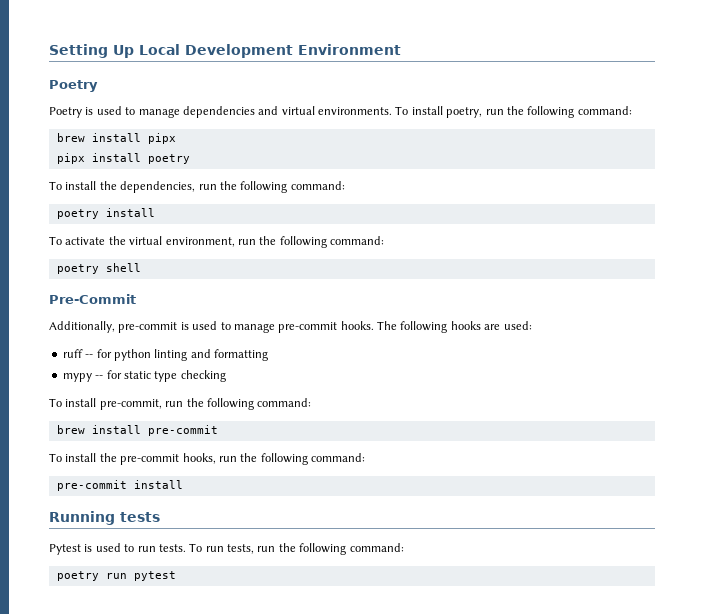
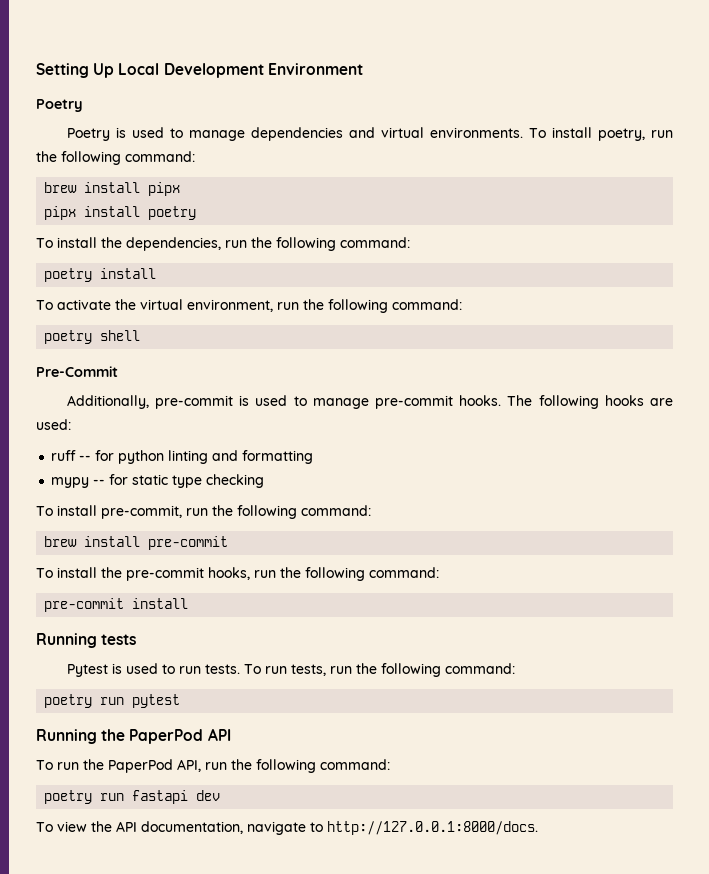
+ Running the PaperPod API
+ To run the PaperPod API, run the following command:
+ poetry run fastapi dev
+ To view the API documentation, navigate to http://127.0.0.1:8000/docs.

